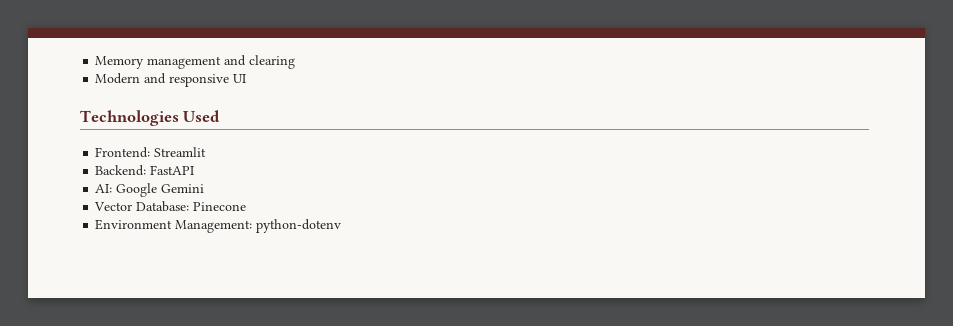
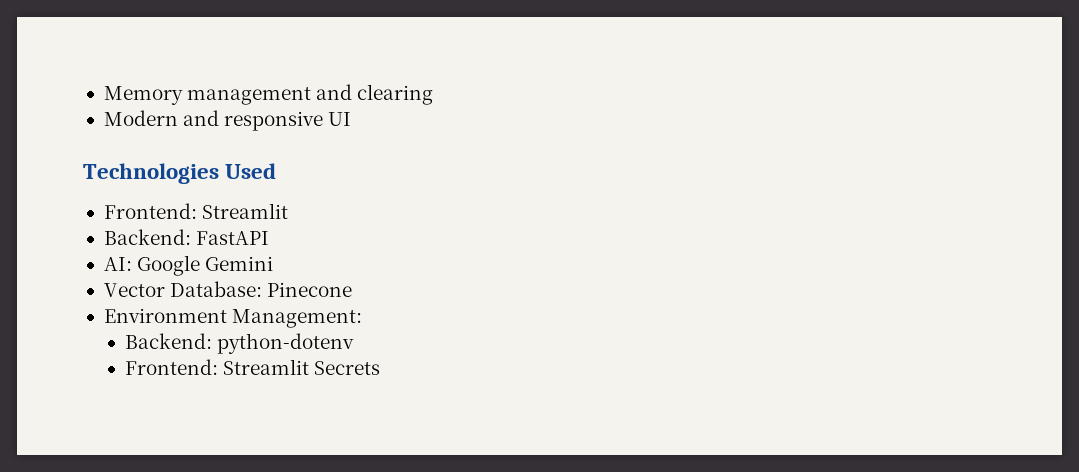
- Environment Management: python-dotenv
+ Environment Management:
+ Backend: python-dotenv
+ Frontend: Streamlit Secrets

